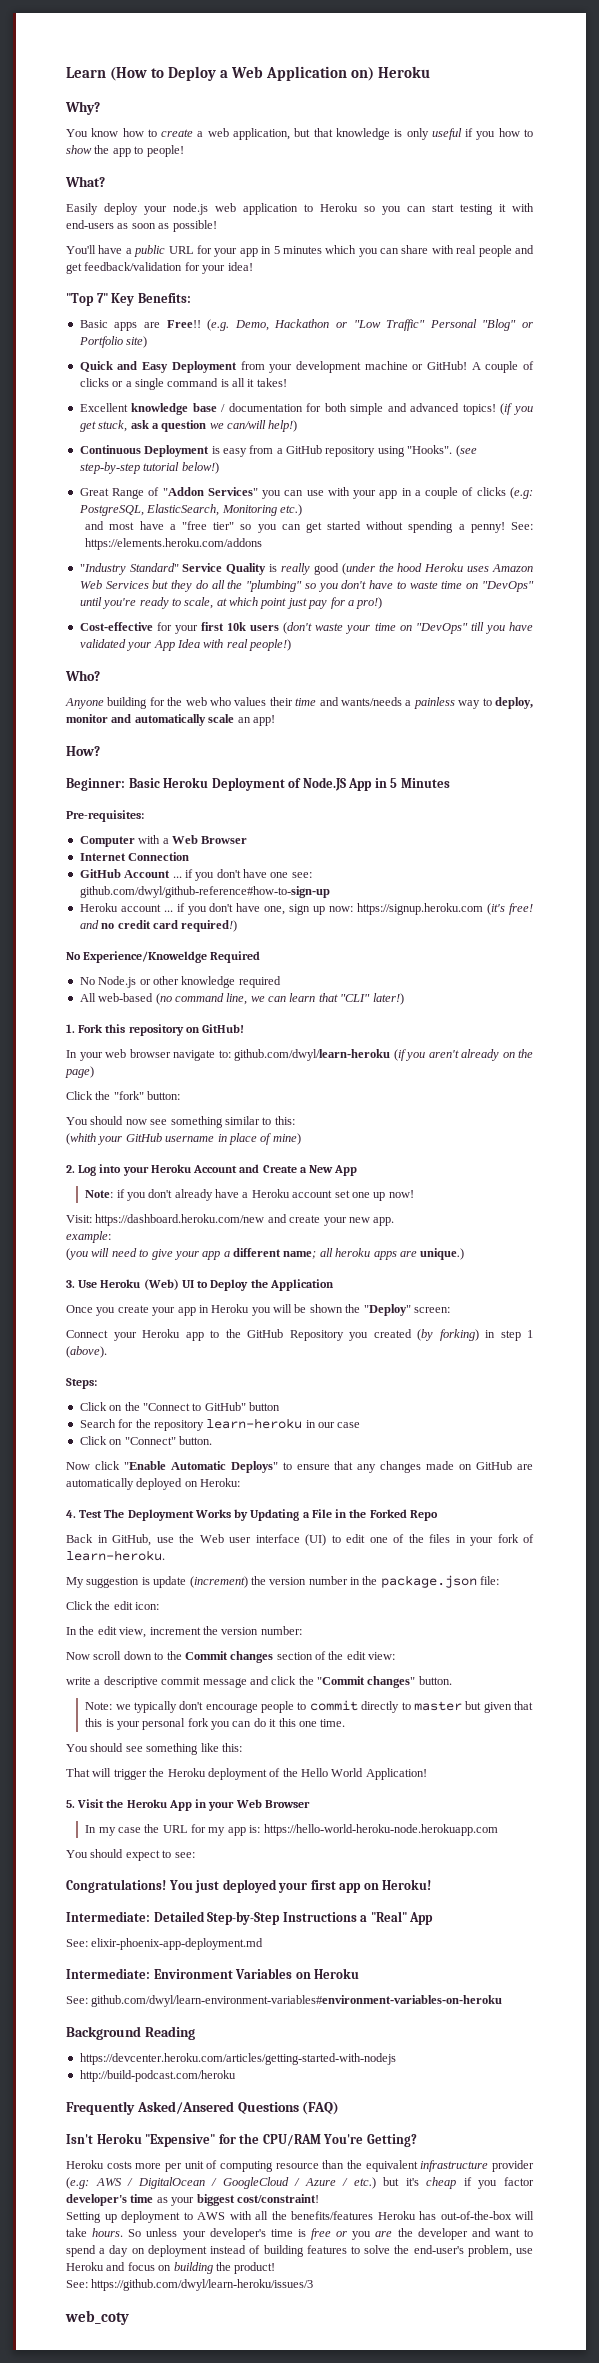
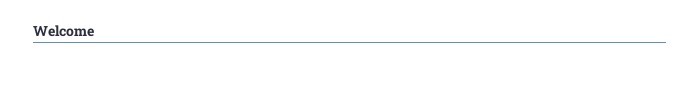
- Learn (How to Deploy a Web Application on) Heroku
- Why?
- You know how to create a web application, but that knowledge is only useful if you how to show the app to people!
- What?
- Easily deploy your node.js web application to Heroku so you can start testing it with end-users as soon as possible!
- You'll have a public URL for your app in 5 minutes which you can share with real people and get feedback/validation for your idea!
- "Top 7" Key Benefits:
- Basic apps are Free!! (e.g. Demo, Hackathon or "Low Traffic" Personal "Blog" or Portfolio site)
- Quick and Easy Deployment from your development machine or GitHub! A couple of clicks or a single command is all it takes!
- Excellent knowledge base / documentation for both simple and advanced topics! (if you get stuck, ask a question we can/will help!)
- Continuous Deployment is easy from a GitHub repository using "Hooks". (see step-by-step tutorial below!)
- Great Range of "Addon Services" you can use with your app in a couple of clicks (e.g: PostgreSQL, ElasticSearch, Monitoring etc.)
- and most have a "free tier" so you can get started without spending a penny! See: https://elements.heroku.com/addons
- "Industry Standard" Service Quality is really good (under the hood Heroku uses Amazon Web Services but they do all the "plumbing" so you don't have to waste time on "DevOps" until you're ready to scale, at which point just pay for a pro!)
- Cost-effective for your first 10k users (don't waste your time on "DevOps" till you have validated your App Idea with real people!)
- Who?
- Anyone building for the web who values their time and wants/needs a painless way to deploy, monitor and automatically scale an app!
- How?
- Beginner: Basic Heroku Deployment of Node.JS App in 5 Minutes
- Pre-requisites:
- Computer with a Web Browser
- Internet Connection
- GitHub Account ... if you don't have one see: github.com/dwyl/github-reference#how-to-sign-up
- Heroku account ... if you don't have one, sign up now: https://signup.heroku.com (it's free! and no credit card required!)
- No Experience/Knoweldge Required
- No Node.js or other knowledge required
- All web-based (no command line, we can learn that "CLI" later!)
- 1. Fork this repository on GitHub!
- In your web browser navigate to: github.com/dwyl/learn-heroku (if you aren't already on the page)
- Click the "fork" button:
- You should now see something similar to this:
- (whith your GitHub username in place of mine)
- 2. Log into your Heroku Account and Create a New App
- Note: if you don't already have a Heroku account set one up now!
- Visit: https://dashboard.heroku.com/new and create your new app.
- example:
- (you will need to give your app a different name; all heroku apps are unique.)
- 3. Use Heroku (Web) UI to Deploy the Application
- Once you create your app in Heroku you will be shown the "Deploy" screen:
- Connect your Heroku app to the GitHub Repository you created (by forking) in step 1 (above).
- Steps:
- Click on the "Connect to GitHub" button
- Search for the repository learn-heroku in our case
- Click on "Connect" button.
- Now click "Enable Automatic Deploys" to ensure that any changes made on GitHub are automatically deployed on Heroku:
- 4. Test The Deployment Works by Updating a File in the Forked Repo
- Back in GitHub, use the Web user interface (UI) to edit one of the files in your fork of learn-heroku.
- My suggestion is update (increment) the version number in the package.json file:
- Click the edit icon:
- In the edit view, increment the version number:
- Now scroll down to the Commit changes section of the edit view:
- write a descriptive commit message and click the "Commit changes" button.
- Note: we typically don't encourage people to commit directly to master but given that this is your personal fork you can do it this one time.
- You should see something like this:
- That will trigger the Heroku deployment of the Hello World Application!
- 5. Visit the Heroku App in your Web Browser
- In my case the URL for my app is: https://hello-world-heroku-node.herokuapp.com
- You should expect to see:
- Congratulations! You just deployed your first app on Heroku!
- Intermediate: Detailed Step-by-Step Instructions a "Real" App
- See: elixir-phoenix-app-deployment.md
- Intermediate: Environment Variables on Heroku
- See: github.com/dwyl/learn-environment-variables#environment-variables-on-heroku
- Background Reading
- https://devcenter.heroku.com/articles/getting-started-with-nodejs
- http://build-podcast.com/heroku
- Frequently Asked/Ansered Questions (FAQ)
- Isn't Heroku "Expensive" for the CPU/RAM You're Getting?
- Heroku costs more per unit of computing resource than the equivalent infrastructure provider (e.g: AWS / DigitalOcean / GoogleCloud / Azure / etc.) but it's cheap if you factor developer's time as your biggest cost/constraint!
- Setting up deployment to AWS with all the benefits/features Heroku has out-of-the-box will take hours. So unless your developer's time is free or you are the developer and want to spend a day on deployment instead of building features to solve the end-user's problem, use Heroku and focus on building the product!
- See: https://github.com/dwyl/learn-heroku/issues/3
- web_coty
+ Welcome

